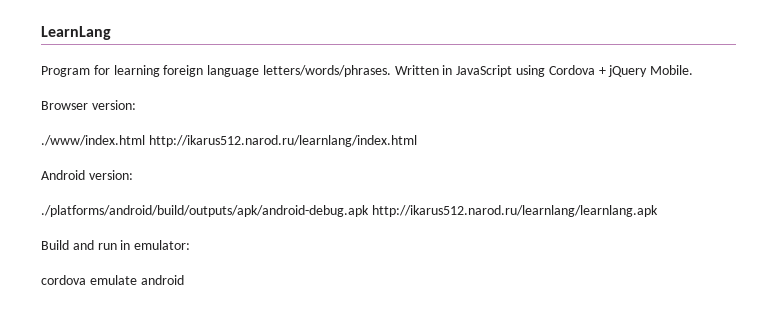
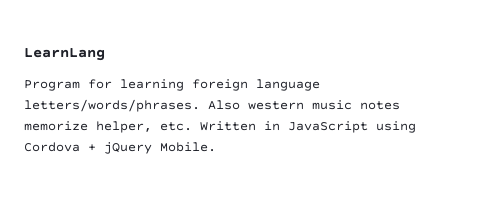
- Written in JavaScript using Cordova + jQuery Mobile.
+ Also western music notes memorize helper, etc. Written in JavaScript using Cordova + jQuery Mobile.
- Browser version:
- ./www/index.html http://ikarus512.narod.ru/learnlang/index.html
- Android version:
- ./platforms/android/build/outputs/apk/android-debug.apk http://ikarus512.narod.ru/learnlang/learnlang.apk
- Build and run in emulator:
- cordova emulate android

